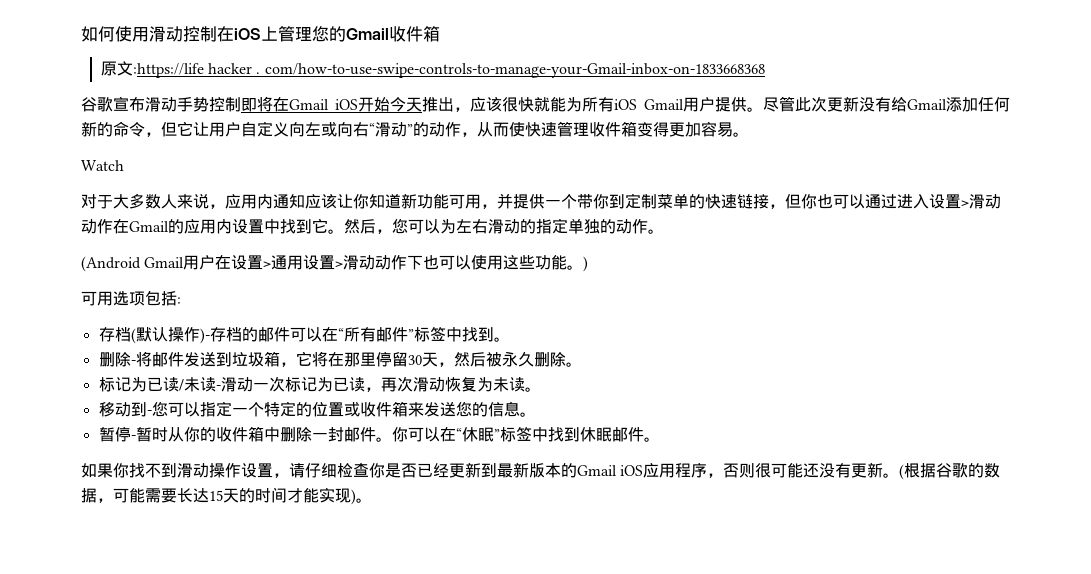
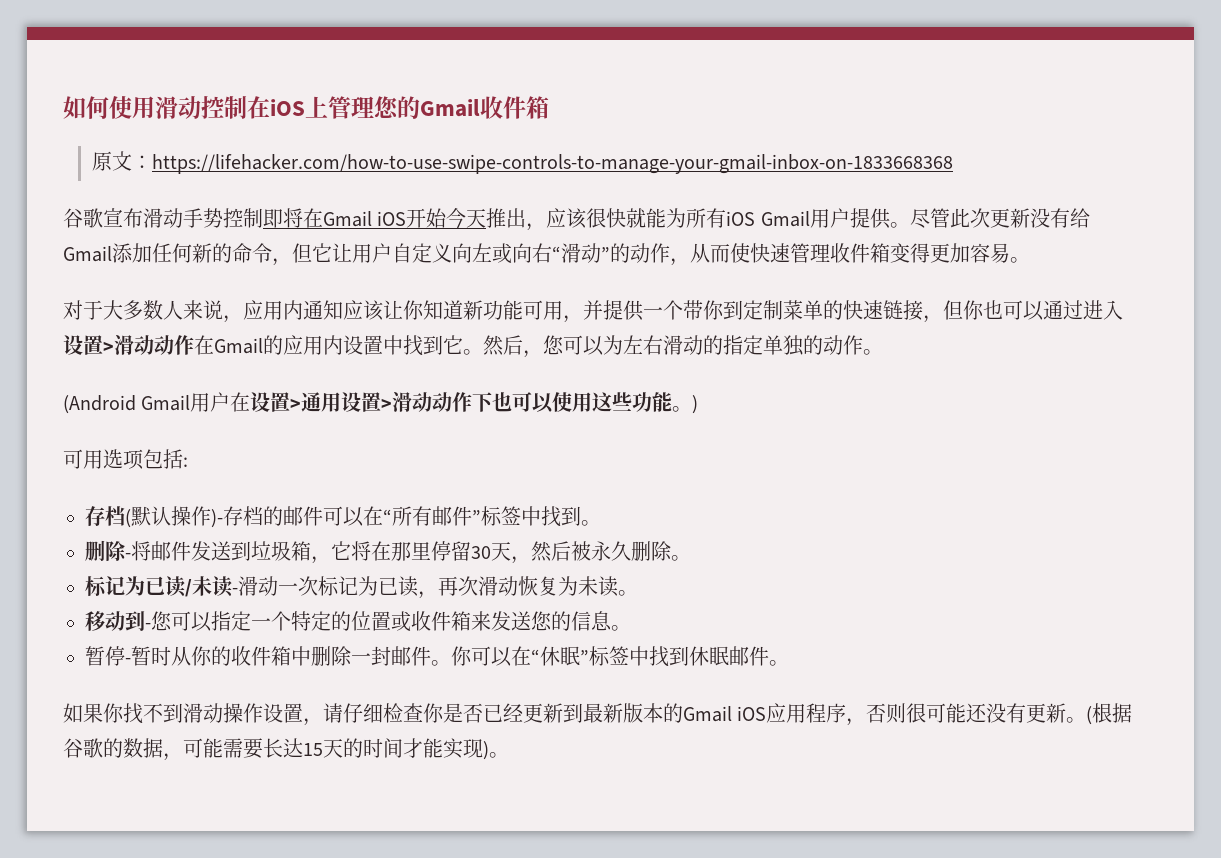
- 原文:https://life hacker . com/how-to-use-swipe-controls-to-manage-your-Gmail-inbox-on-1833668368
+ 原文：https://lifehacker.com/how-to-use-swipe-controls-to-manage-your-gmail-inbox-on-1833668368
- Watch

